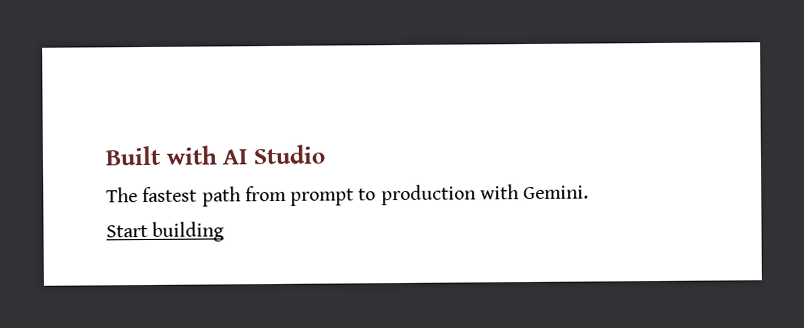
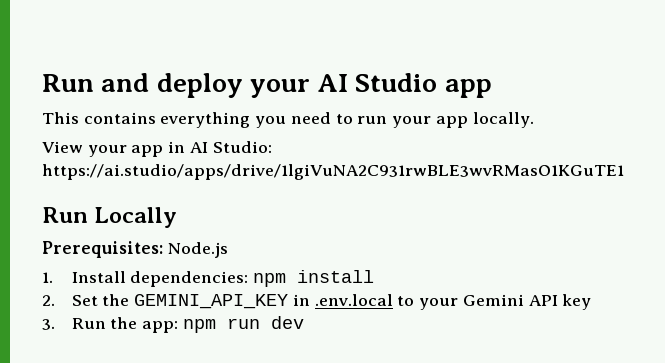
- Built with AI Studio
- The fastest path from prompt to production with Gemini.
- Start building
+ Run and deploy your AI Studio app
+ This contains everything you need to run your app locally.
+ View your app in AI Studio: https://ai.studio/apps/drive/1lgiVuNA2C931rwBLE3wvRMasO1KGuTE1
+ Run Locally
+ Prerequisites: Node.js
+ 1. Install dependencies: npm install
+ 2. Set the GEMINI_API_KEY in .env.local to your Gemini API key
+ 3. Run the app: npm run dev

